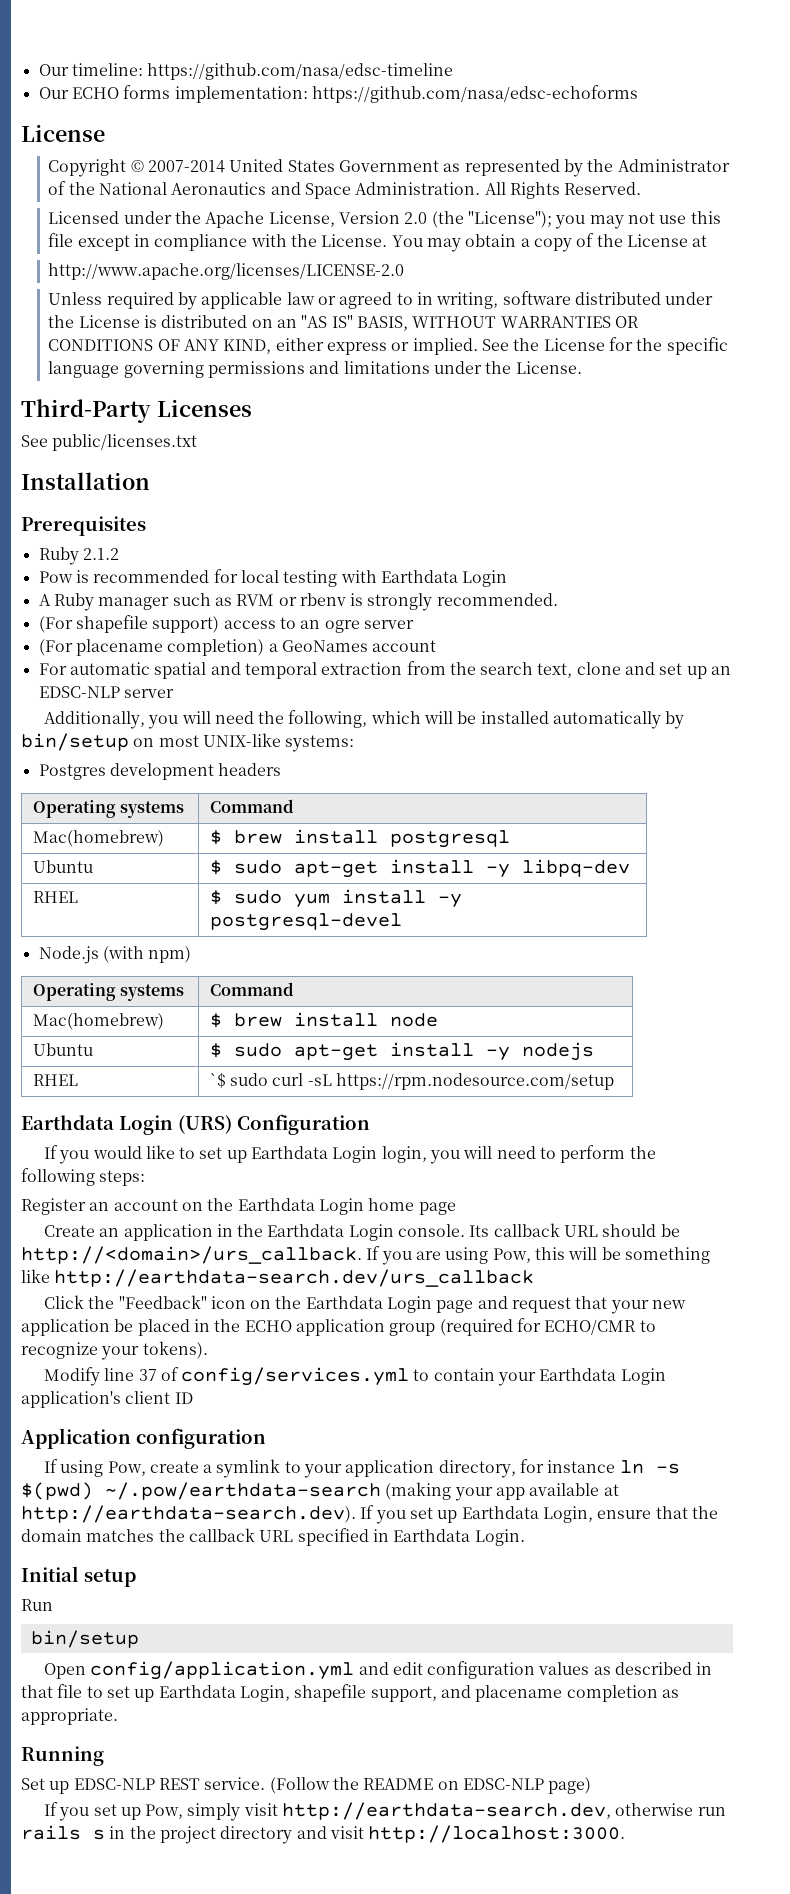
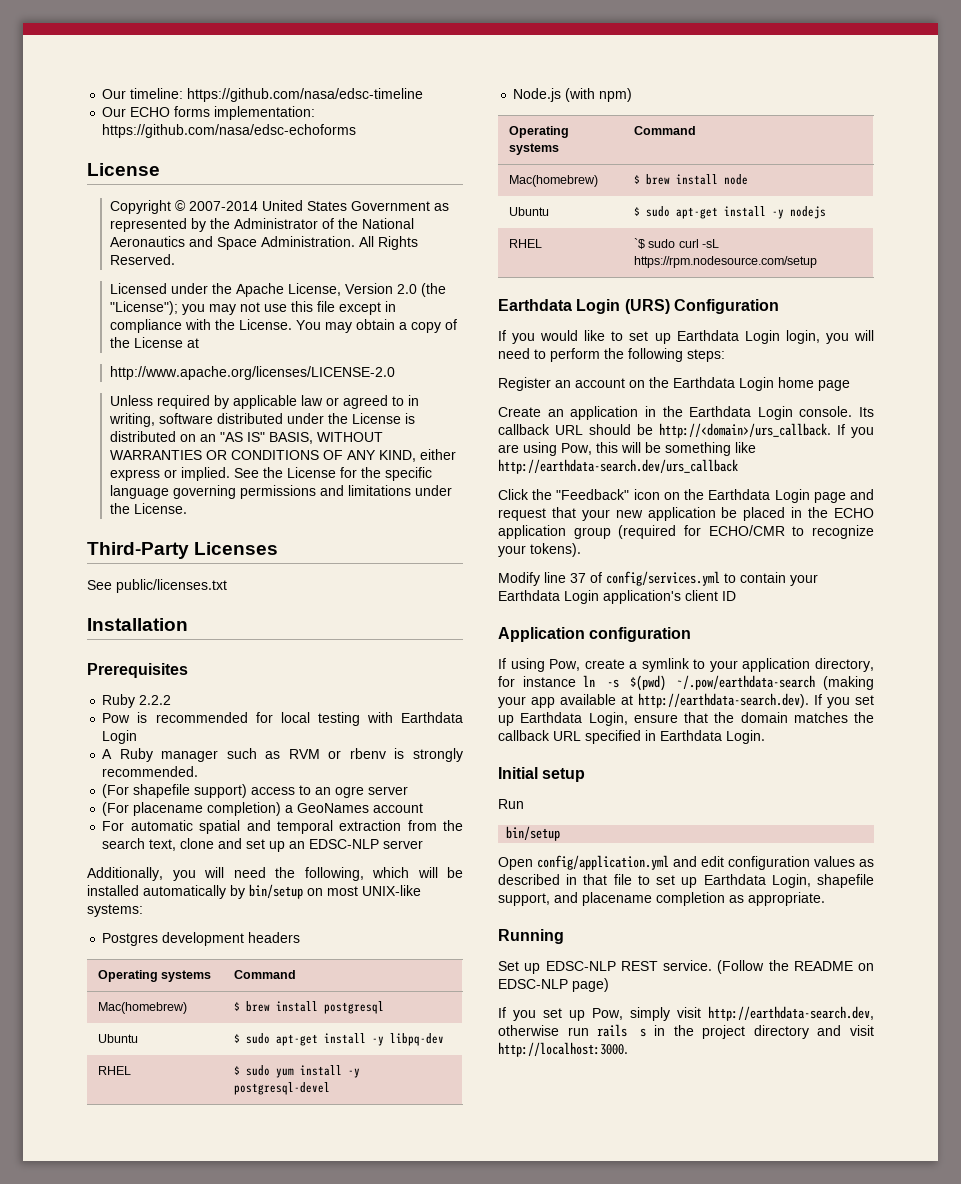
- Ruby 2.1.2
+ Ruby 2.2.2

